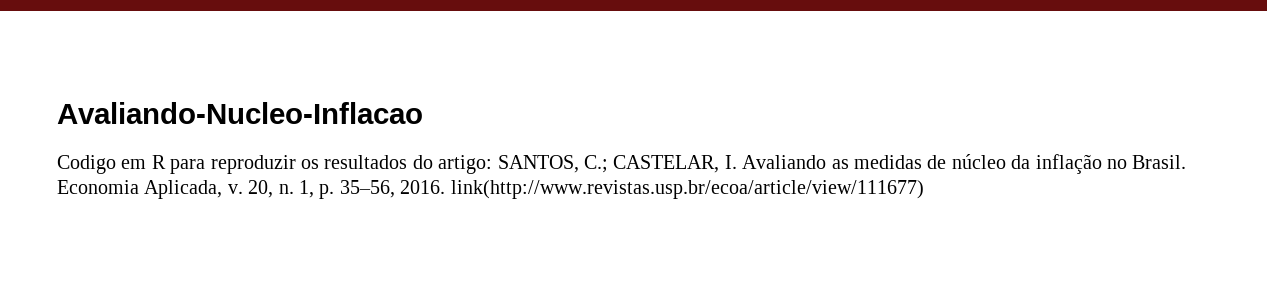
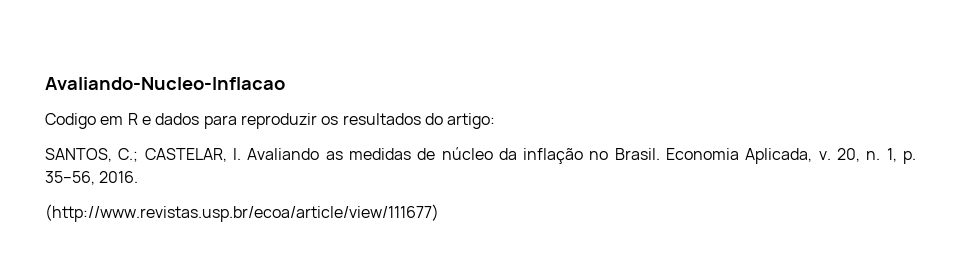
- Codigo em R para reproduzir os resultados do artigo: SANTOS, C.; CASTELAR, I. Avaliando as medidas de núcleo da inflação no Brasil.
+ Codigo em R e dados para reproduzir os resultados do artigo:
+ SANTOS, C.; CASTELAR, I. Avaliando as medidas de núcleo da inflação no Brasil.
- 1, p. 35–56, 2016. link(http://www.revistas.usp.br/ecoa/article/view/111677)
+ 1, p. 35–56, 2016.
+ (http://www.revistas.usp.br/ecoa/article/view/111677)

